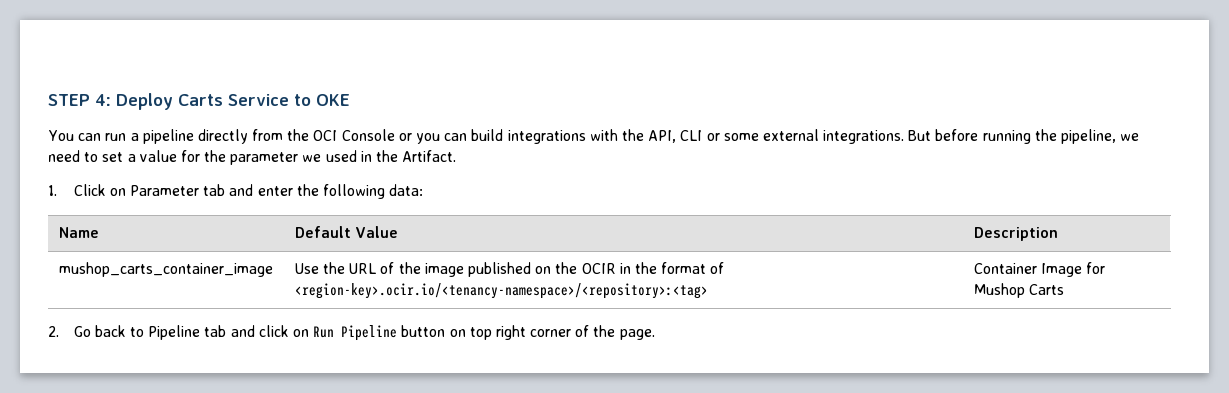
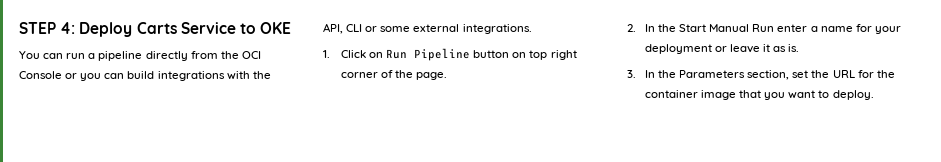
- You can run a pipeline directly from the OCI Console or you can build integrations with the API, CLI or some external integrations. But before running the pipeline, we need to set a value for the parameter we used in the Artifact.
- 1. Click on Parameter tab and enter the following data:
- Name | Default Value | Description
- mushop_carts_container_image | Use the URL of the image published on the OCIR in the format of <region-key>.ocir.io/<tenancy-namespace>/<repository>:<tag> | Container Image for Mushop Carts
- 2. Go back to Pipeline tab and click on Run Pipeline button on top right corner of the page.
+ You can run a pipeline directly from the OCI Console or you can build integrations with the API, CLI or some external integrations.
+ 1. Click on Run Pipeline button on top right corner of the page.
+ 2. In the Start Manual Run enter a name for your deployment or leave it as is.
+ 3. In the Parameters section, set the URL for the container image that you want to deploy.

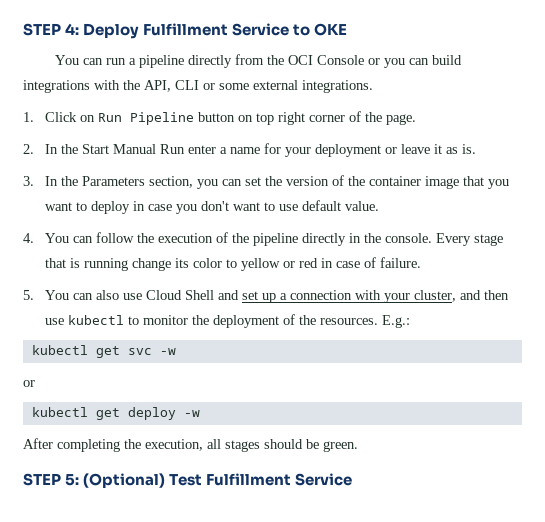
- STEP 4: Deploy Carts Service to OKE
+ STEP 4: Deploy Fulfillment Service to OKE
- 3. In the Parameters section, set the URL for the container image that you want to deploy.
+ 3. In the Parameters section, you can set the version of the container image that you want to deploy in case you don't want to use default value.
+ 4. You can follow the execution of the pipeline directly in the console. Every stage that is running change its color to yellow or red in case of failure.
+ 5. You can also use Cloud Shell and set up a connection with your cluster, and then use kubectl to monitor the deployment of the resources. E.g.:
+ kubectl get svc -w
+ or
+ kubectl get deploy -w
+ After completing the execution, all stages should be green.
+ STEP 5: (Optional) Test Fulfillment Service

